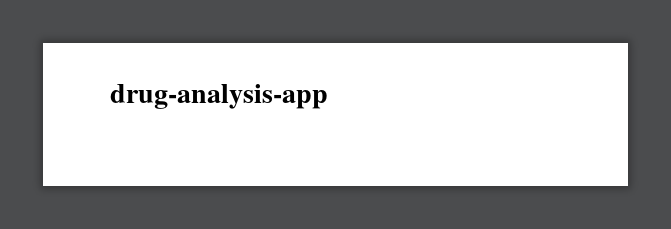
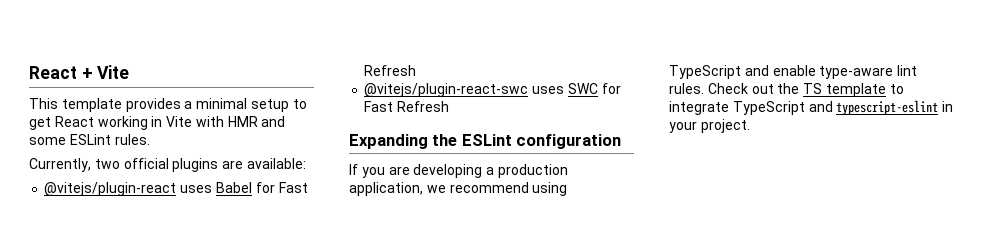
- drug-analysis-app
+ React + Vite
+ This template provides a minimal setup to get React working in Vite with HMR and some ESLint rules.
+ Currently, two official plugins are available:
+ @vitejs/plugin-react uses Babel for Fast Refresh
+ @vitejs/plugin-react-swc uses SWC for Fast Refresh
+ Expanding the ESLint configuration
+ If you are developing a production application, we recommend using TypeScript and enable type-aware lint rules. Check out the TS template to integrate TypeScript and typescript-eslint in your project.

